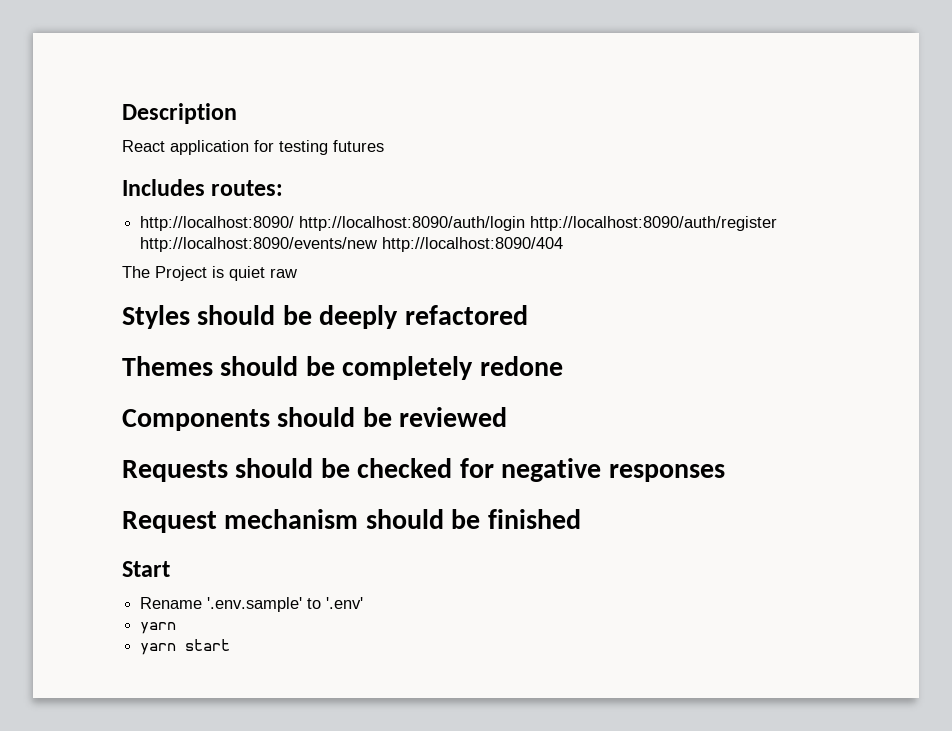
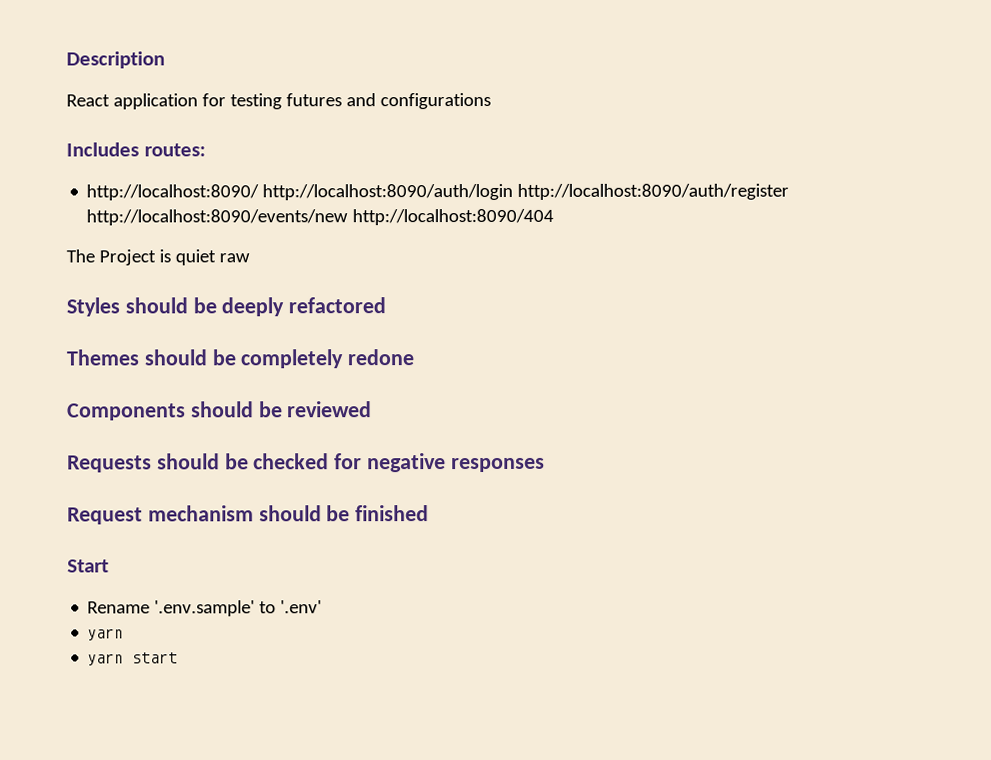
- React application for testing futures
+ React application for testing futures and configurations

